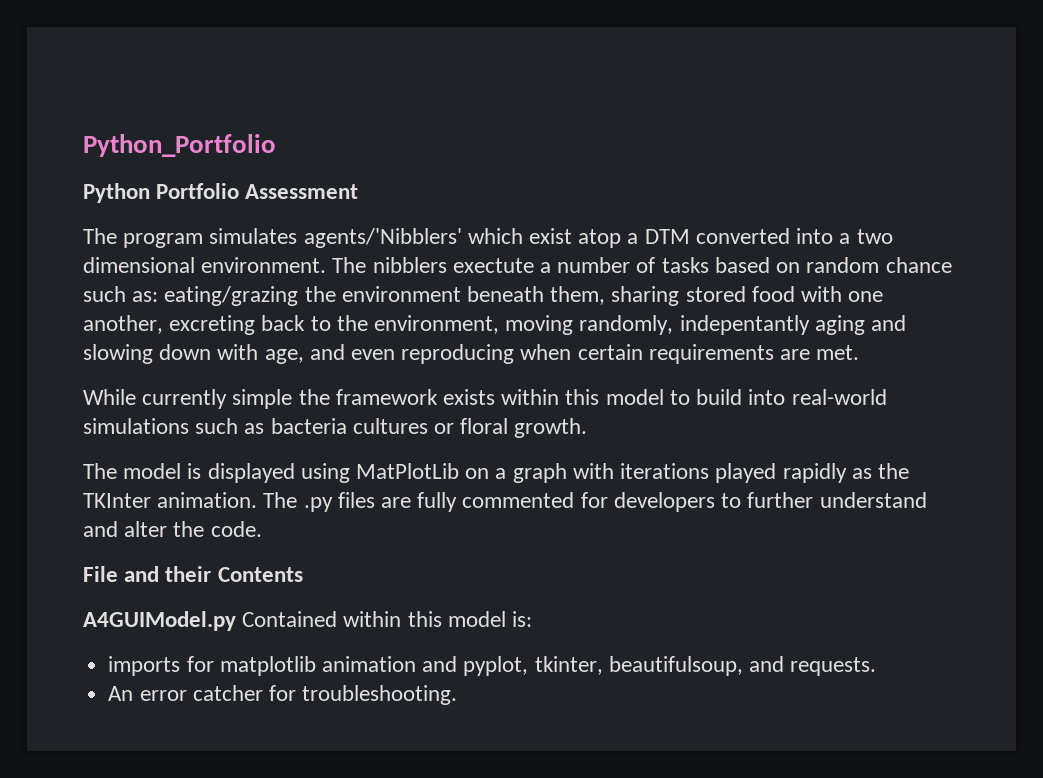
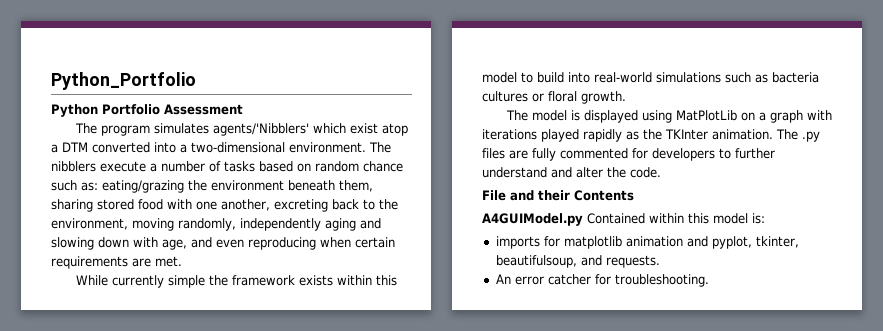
- The program simulates agents/'Nibblers' which exist atop a DTM converted into a two dimensional environment.
+ The program simulates agents/'Nibblers' which exist atop a DTM converted into a two-dimensional environment.
- The nibblers exectute a number of tasks based on random chance such as: eating/grazing the environment beneath them, sharing stored food with one another, excreting back to the environment, moving randomly, indepentantly aging and slowing down with age, and even reproducing when certain requirements are met.
+ The nibblers execute a number of tasks based on random chance such as: eating/grazing the environment beneath them, sharing stored food with one another, excreting back to the environment, moving randomly, independently aging and slowing down with age, and even reproducing when certain requirements are met.

